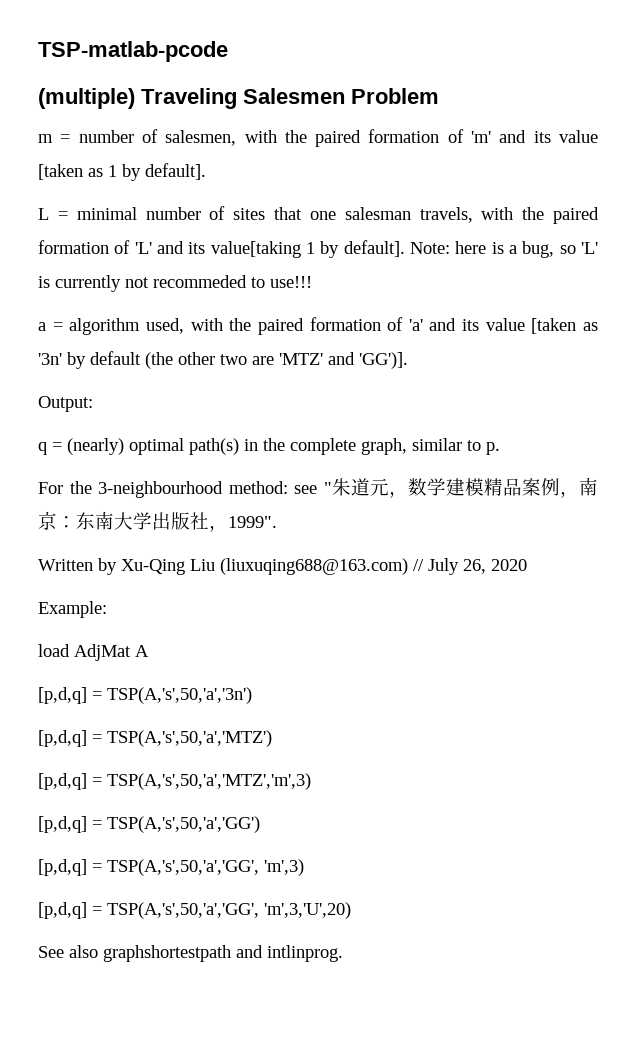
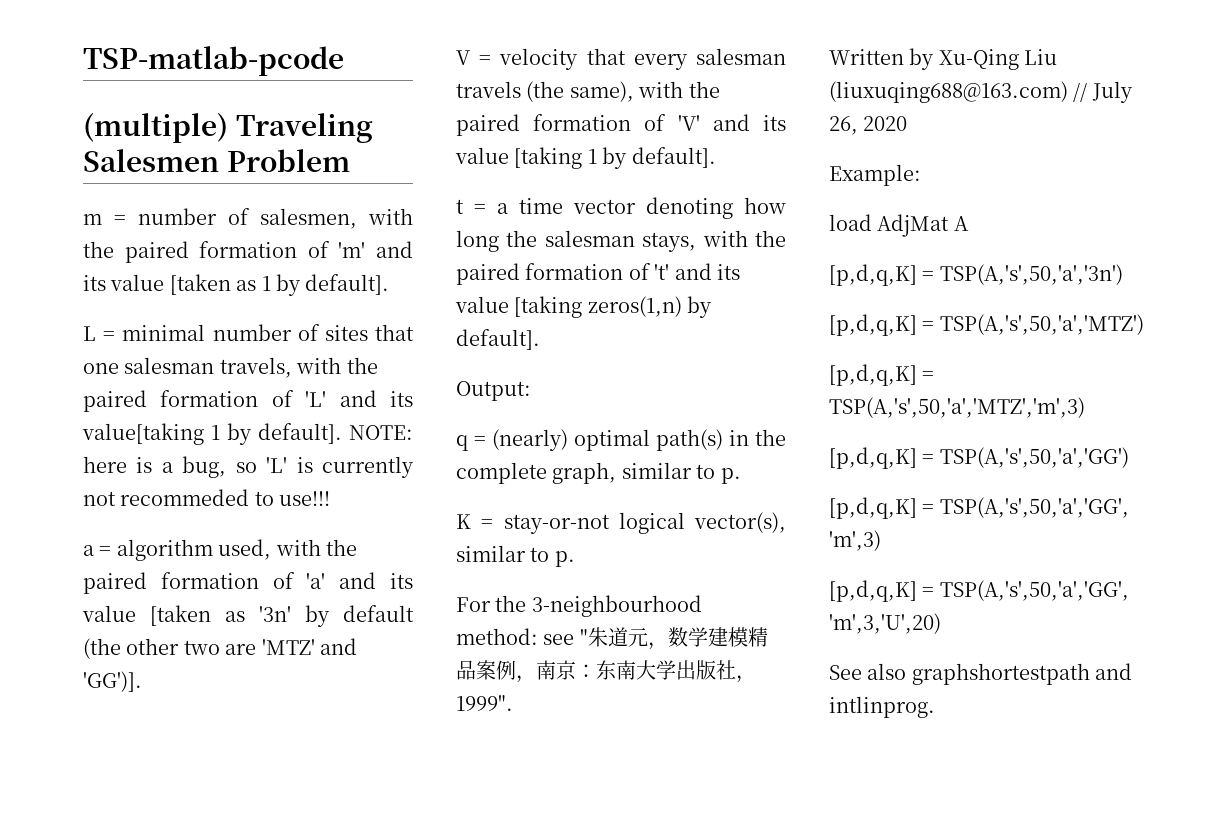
- Note: here is a bug, so 'L' is currently not recommeded to use!!!
+ NOTE: here is a bug, so 'L' is currently not recommeded to use!!!
+ V = velocity that every salesman travels (the same), with the paired formation of 'V' and its value [taking 1 by default].
+ t = a time vector denoting how long the salesman stays, with the paired formation of 't' and its value [taking zeros(1,n) by default].
+ K = stay-or-not logical vector(s), similar to p.
- [p,d,q] = TSP(A,'s',50,'a','3n')
+ [p,d,q,K] = TSP(A,'s',50,'a','3n')
- [p,d,q] = TSP(A,'s',50,'a','MTZ')
+ [p,d,q,K] = TSP(A,'s',50,'a','MTZ')
- [p,d,q] = TSP(A,'s',50,'a','MTZ','m',3)
+ [p,d,q,K] = TSP(A,'s',50,'a','MTZ','m',3)
- [p,d,q] = TSP(A,'s',50,'a','GG')
+ [p,d,q,K] = TSP(A,'s',50,'a','GG')
- [p,d,q] = TSP(A,'s',50,'a','GG', 'm',3)
+ [p,d,q,K] = TSP(A,'s',50,'a','GG', 'm',3)
- [p,d,q] = TSP(A,'s',50,'a','GG', 'm',3,'U',20)
+ [p,d,q,K] = TSP(A,'s',50,'a','GG', 'm',3,'U',20)

